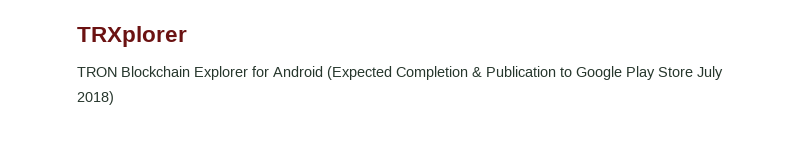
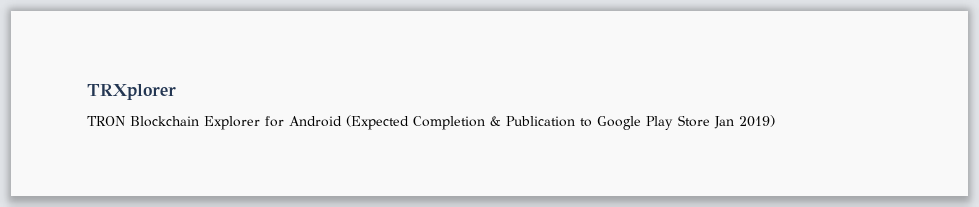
- TRON Blockchain Explorer for Android (Expected Completion & Publication to Google Play Store July 2018)
+ TRON Blockchain Explorer for Android (Expected Completion & Publication to Google Play Store Jan 2019)

